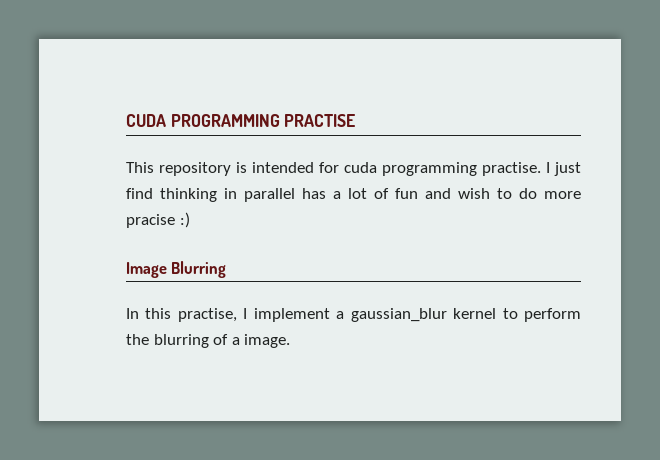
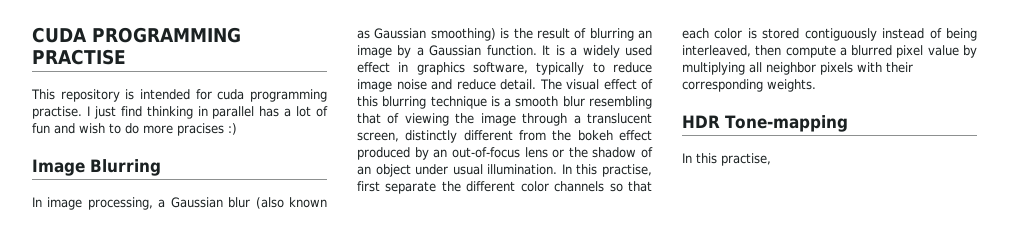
- I just find thinking in parallel has a lot of fun and wish to do more pracise :)
+ I just find thinking in parallel has a lot of fun and wish to do more pracises :)
- In this practise, I implement a gaussian_blur kernel to perform the blurring of a image.
+ In image processing, a Gaussian blur (also known as Gaussian smoothing) is the result of blurring an image by a Gaussian function. It is a widely used effect in graphics software, typically to reduce image noise and reduce detail. The visual effect of this blurring technique is a smooth blur resembling that of viewing the image through a translucent screen, distinctly different from the bokeh effect produced by an out-of-focus lens or the shadow of an object under usual illumination. In this practise, first separate the different color channels so that each color is stored contiguously instead of being interleaved, then compute a blurred pixel value by multiplying all neighbor pixels with their corresponding weights.
+ HDR Tone-mapping
+ In this practise,

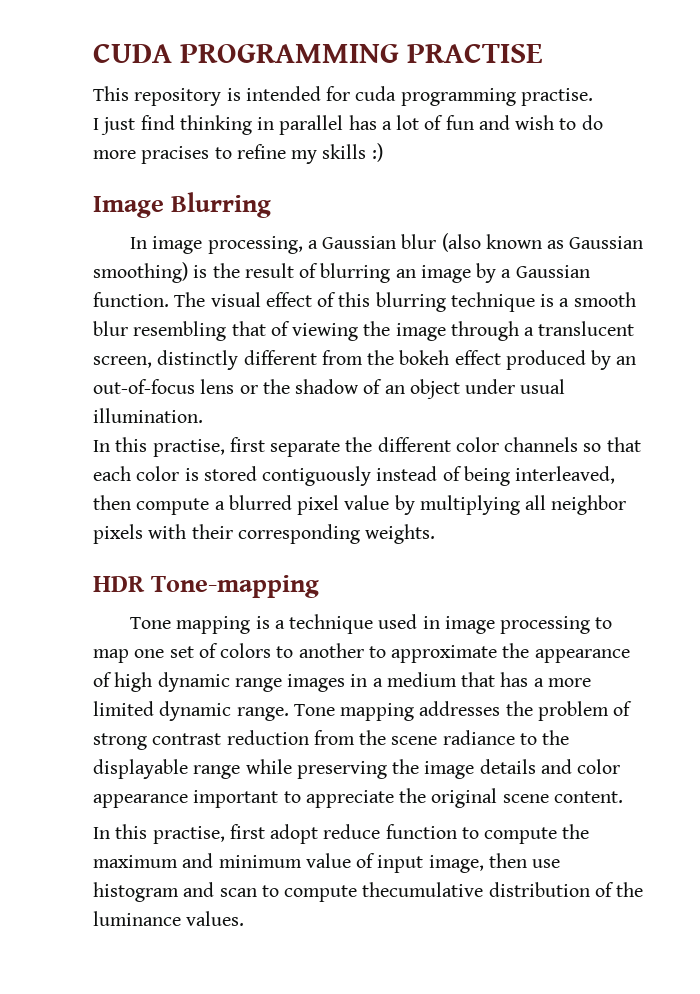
- This repository is intended for cuda programming practise. I just find thinking in parallel has a lot of fun and wish to do more pracises :)
+ This repository is intended for cuda programming practise.
+ I just find thinking in parallel has a lot of fun and wish to do more pracises to refine my skills :)
- It is a widely used effect in graphics software, typically to reduce image noise and reduce detail.
- The visual effect of this blurring technique is a smooth blur resembling that of viewing the image through a translucent screen, distinctly different from the bokeh effect produced by an out-of-focus lens or the shadow of an object under usual illumination. In this practise, first separate the different color channels so that each color is stored contiguously instead of being interleaved, then compute a blurred pixel value by multiplying all neighbor pixels with their corresponding weights.
+ The visual effect of this blurring technique is a smooth blur resembling that of viewing the image through a translucent screen, distinctly different from the bokeh effect produced by an out-of-focus lens or the shadow of an object under usual illumination.
+ In this practise, first separate the different color channels so that each color is stored contiguously instead of being interleaved, then compute a blurred pixel value by multiplying all neighbor pixels with their corresponding weights.
  HDR Tone-mapping
- In this practise,
+ Tone mapping is a technique used in image processing to map one set of colors to another to approximate the appearance of high dynamic range images in a medium that has a more limited dynamic range. Tone mapping addresses the problem of strong contrast reduction from the scene radiance to the displayable range while preserving the image details and color appearance important to appreciate the original scene content.
+ In this practise, first adopt reduce function to compute the maximum and minimum value of input image, then use histogram and scan to compute thecumulative distribution of the luminance values.

